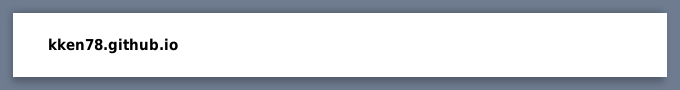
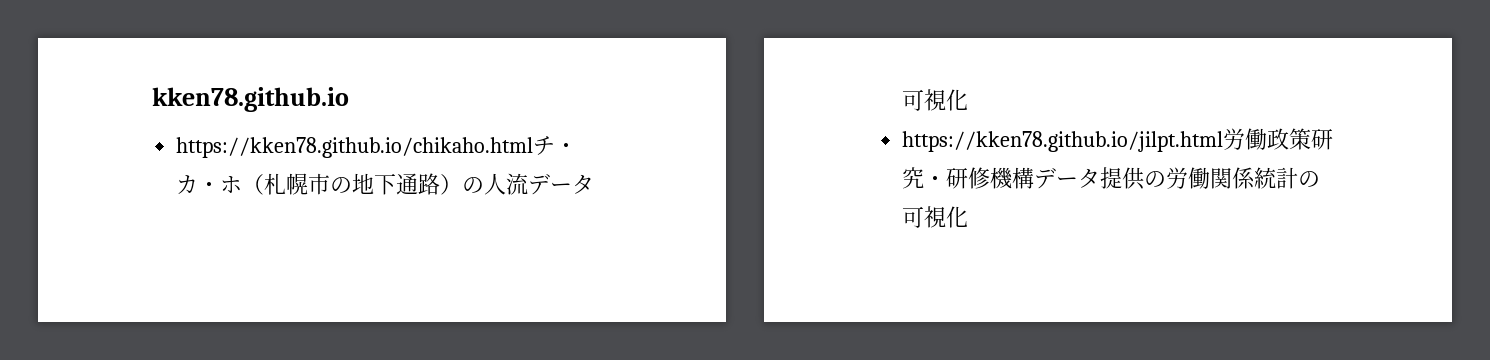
+ https://kken78.github.io/chikaho.htmlチ・カ・ホ（札幌市の地下通路）の人流データ可視化
+ https://kken78.github.io/jilpt.html労働政策研究・研修機構データ提供の労働関係統計の可視化

